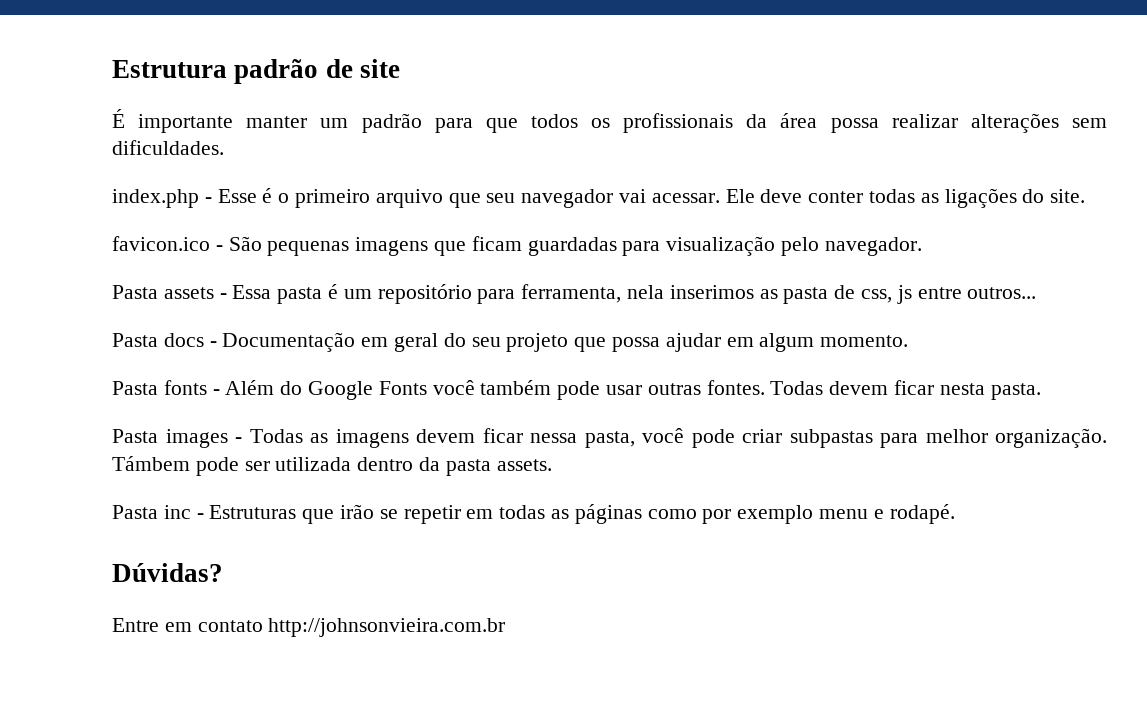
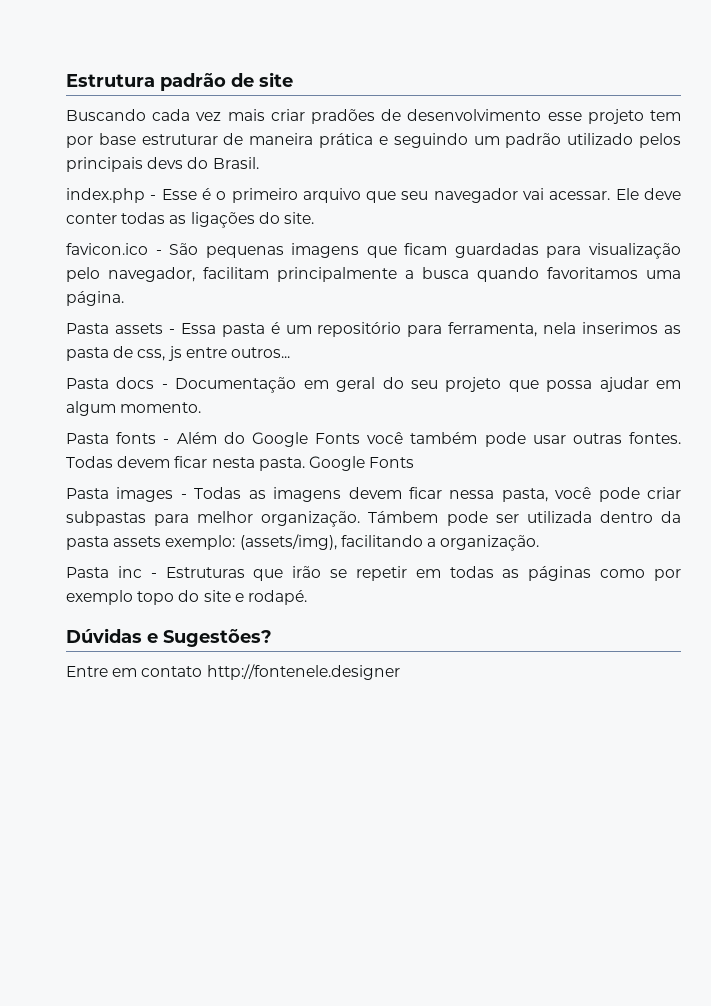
- É importante manter um padrão para que todos os profissionais da área possa realizar alterações sem dificuldades.
+ Buscando cada vez mais criar pradões de desenvolvimento esse projeto tem por base estruturar de maneira prática e seguindo um padrão utilizado pelos principais devs do Brasil.
- favicon.ico - São pequenas imagens que ficam guardadas para visualização pelo navegador.
+ favicon.ico - São pequenas imagens que ficam guardadas para visualização pelo navegador, facilitam principalmente a busca quando favoritamos uma página.
- Todas devem ficar nesta pasta.
+ Todas devem ficar nesta pasta. Google Fonts
- Támbem pode ser utilizada dentro da pasta assets.
+ Támbem pode ser utilizada dentro da pasta assets exemplo: (assets/img), facilitando a organização.
- Pasta inc - Estruturas que irão se repetir em todas as páginas como por exemplo menu e rodapé.
+ Pasta inc - Estruturas que irão se repetir em todas as páginas como por exemplo topo do site e rodapé.
- Dúvidas?
+ Dúvidas e Sugestões?
- Entre em contato http://johnsonvieira.com.br
+ Entre em contato http://fontenele.designer

